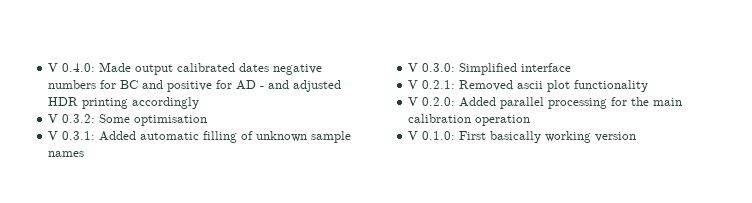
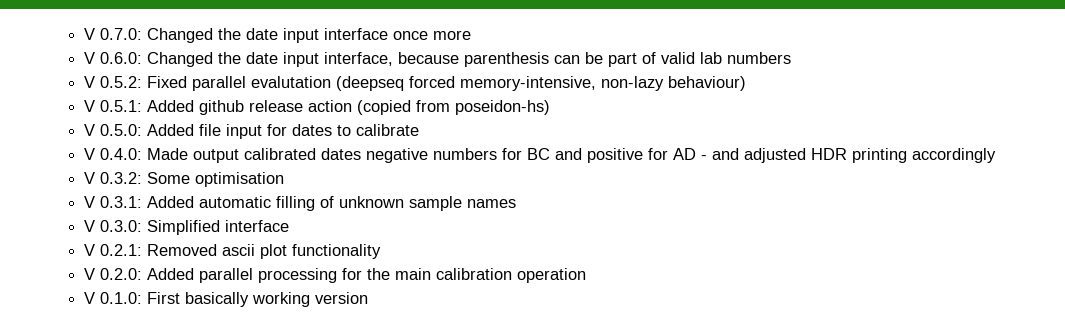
+ V 0.7.0: Changed the date input interface once more
+ V 0.6.0: Changed the date input interface, because parenthesis can be part of valid lab numbers
+ V 0.5.2: Fixed parallel evalutation (deepseq forced memory-intensive, non-lazy behaviour)
+ V 0.5.1: Added github release action (copied from poseidon-hs)
+ V 0.5.0: Added file input for dates to calibrate

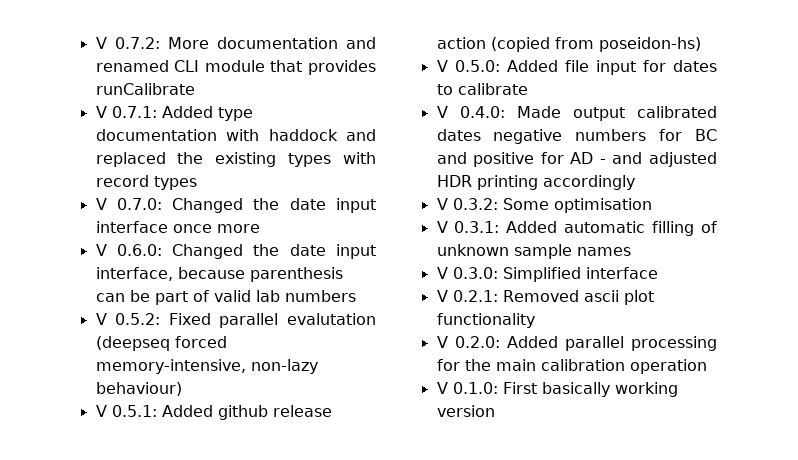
+ V 0.7.2: More documentation and renamed CLI module that provides runCalibrate
+ V 0.7.1: Added type documentation with haddock and replaced the existing types with record types

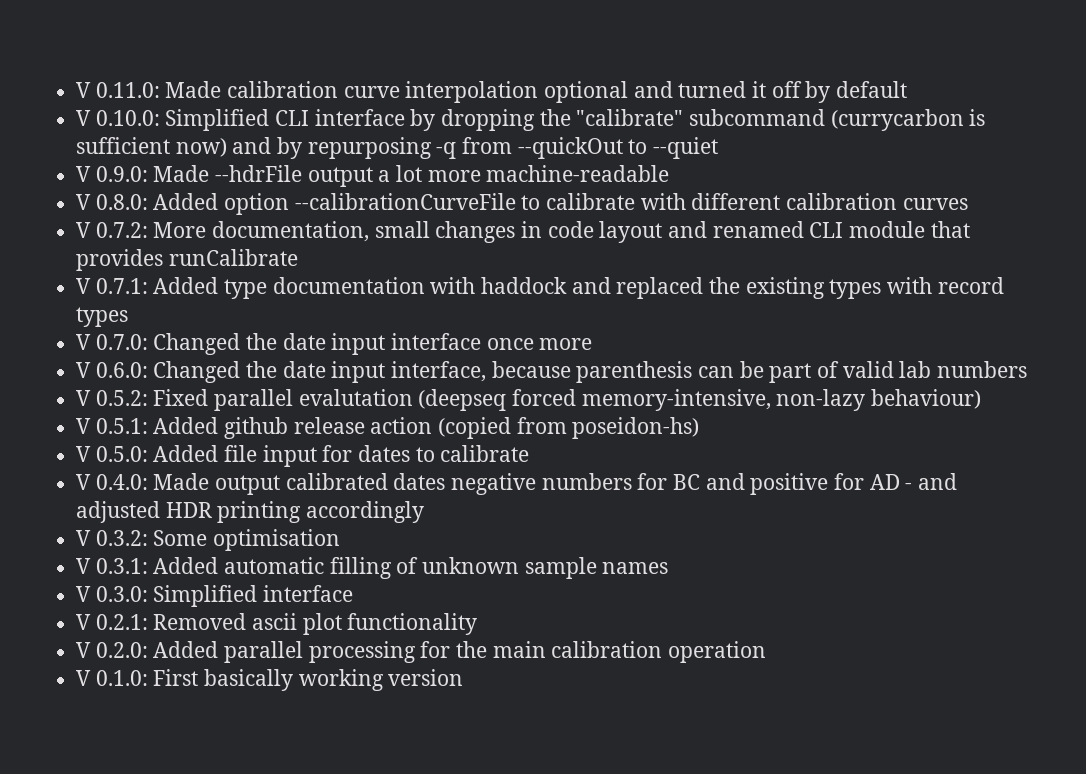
- V 0.7.2: More documentation and renamed CLI module that provides runCalibrate
+ V 0.11.0: Made calibration curve interpolation optional and turned it off by default
+ V 0.10.0: Simplified CLI interface by dropping the "calibrate" subcommand (currycarbon is sufficient now) and by repurposing -q from --quickOut to --quiet
+ V 0.9.0: Made --hdrFile output a lot more machine-readable
+ V 0.8.0: Added option --calibrationCurveFile to calibrate with different calibration curves
+ V 0.7.2: More documentation, small changes in code layout and renamed CLI module that provides runCalibrate

